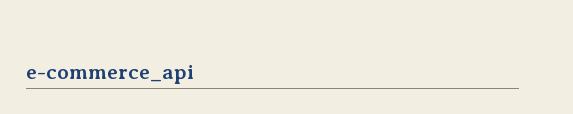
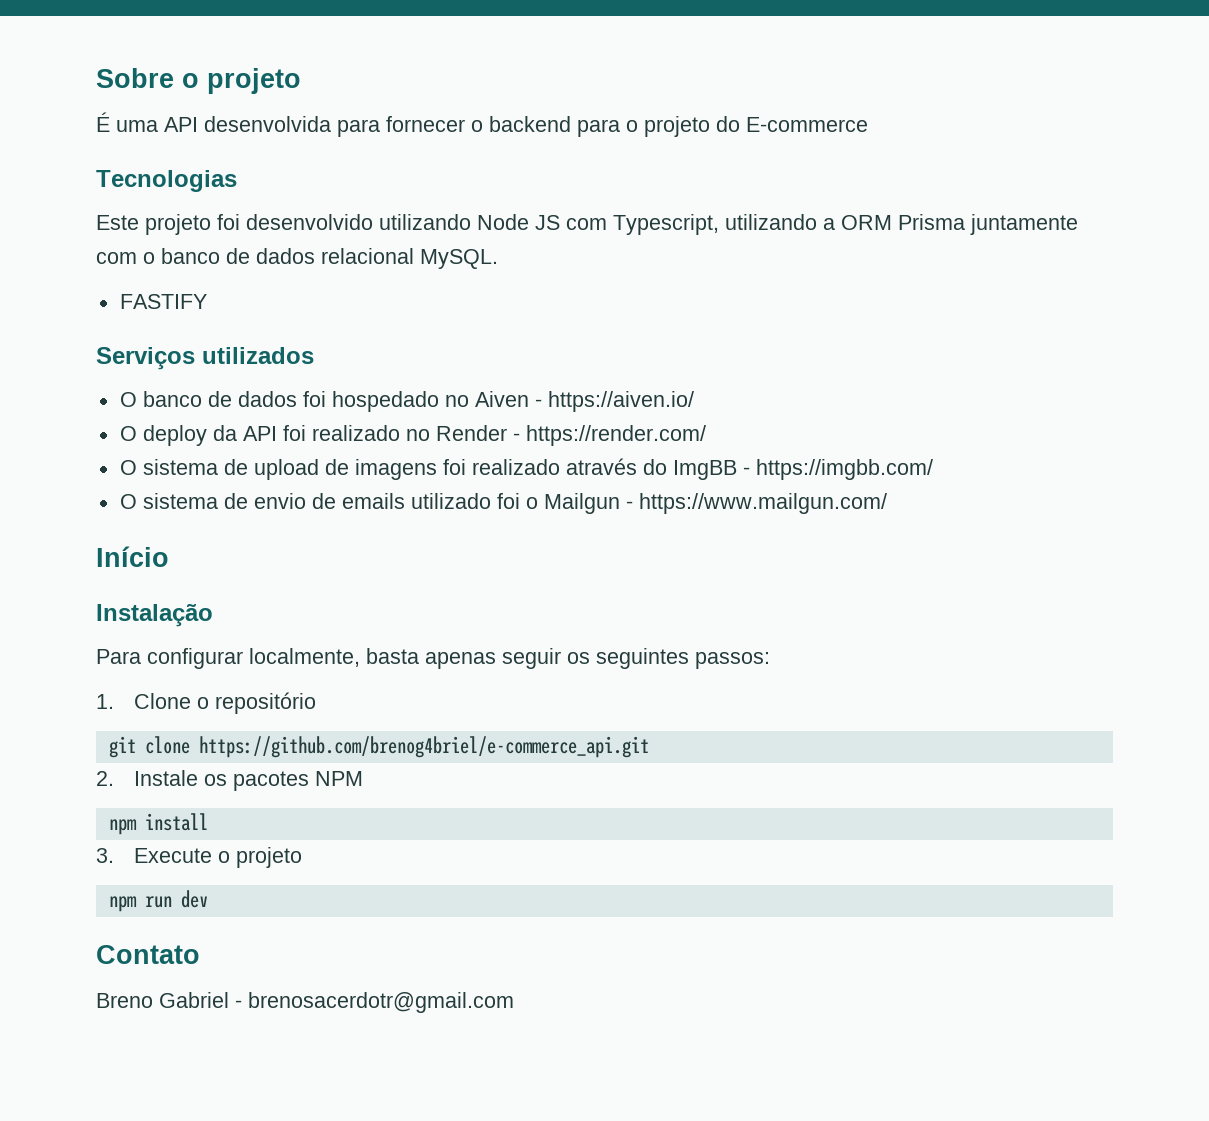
- e-commerce_api
+ Sobre o projeto
+ É uma API desenvolvida para fornecer o backend para o projeto do E-commerce
+ Tecnologias
+ Este projeto foi desenvolvido utilizando Node JS com Typescript, utilizando a ORM Prisma juntamente com o banco de dados relacional MySQL.
+ FASTIFY
+ Serviços utilizados
+ O banco de dados foi hospedado no Aiven - https://aiven.io/
+ O deploy da API foi realizado no Render - https://render.com/
+ O sistema de upload de imagens foi realizado através do ImgBB - https://imgbb.com/
+ O sistema de envio de emails utilizado foi o Mailgun - https://www.mailgun.com/
+ Início
+ Instalação
+ Para configurar localmente, basta apenas seguir os seguintes passos:
+ 1. Clone o repositório
+ git clone https://github.com/brenog4briel/e-commerce_api.git
+ 2. Instale os pacotes NPM
+ npm install
+ 3. Execute o projeto
+ npm run dev
+ Contato
+ Breno Gabriel - brenosacerdotr@gmail.com

